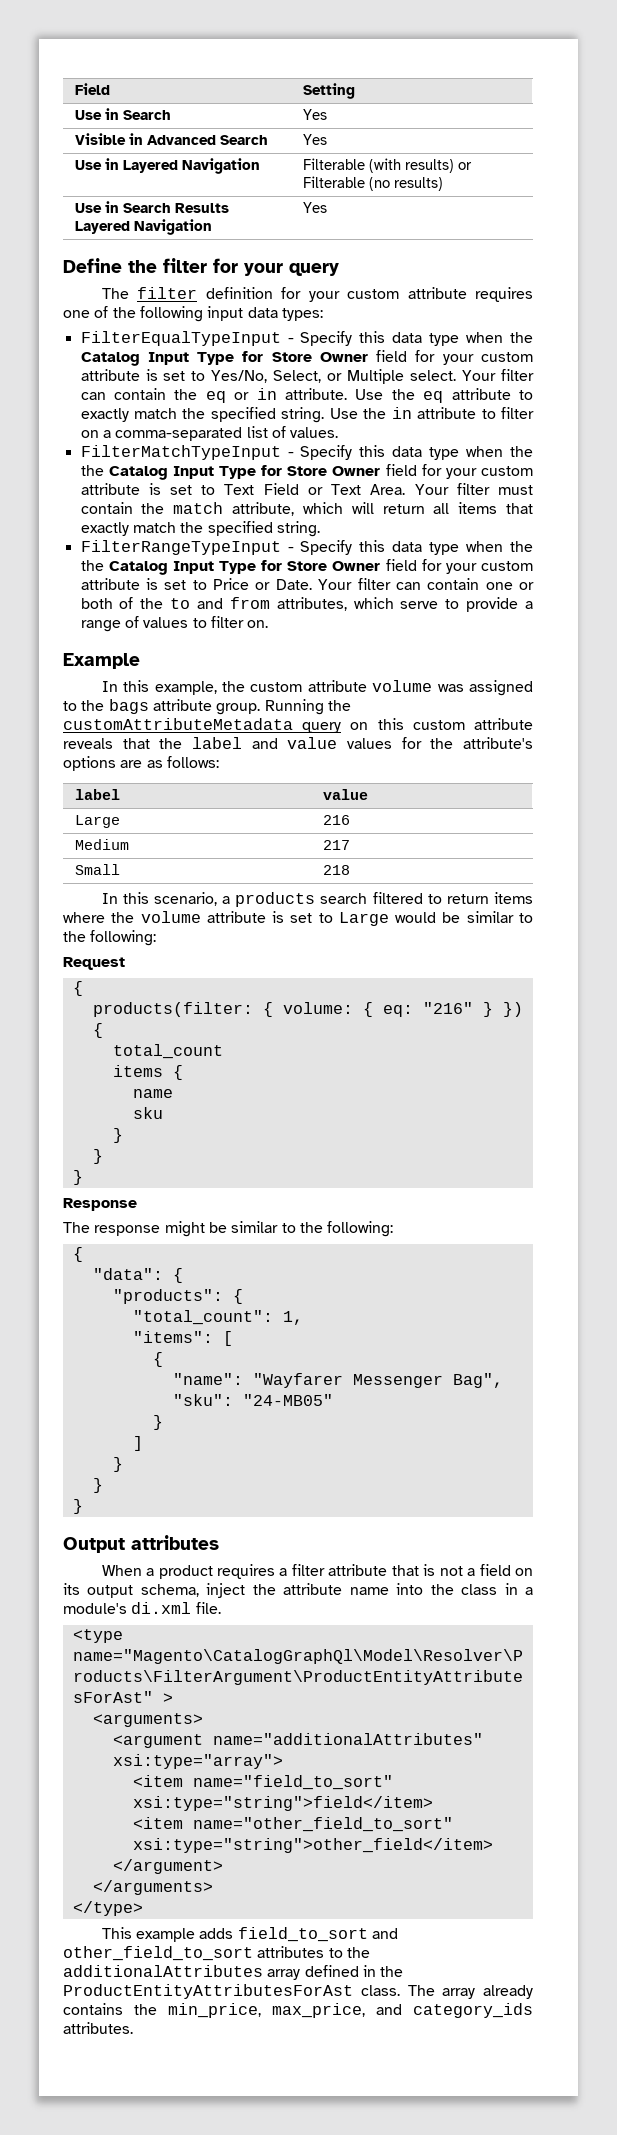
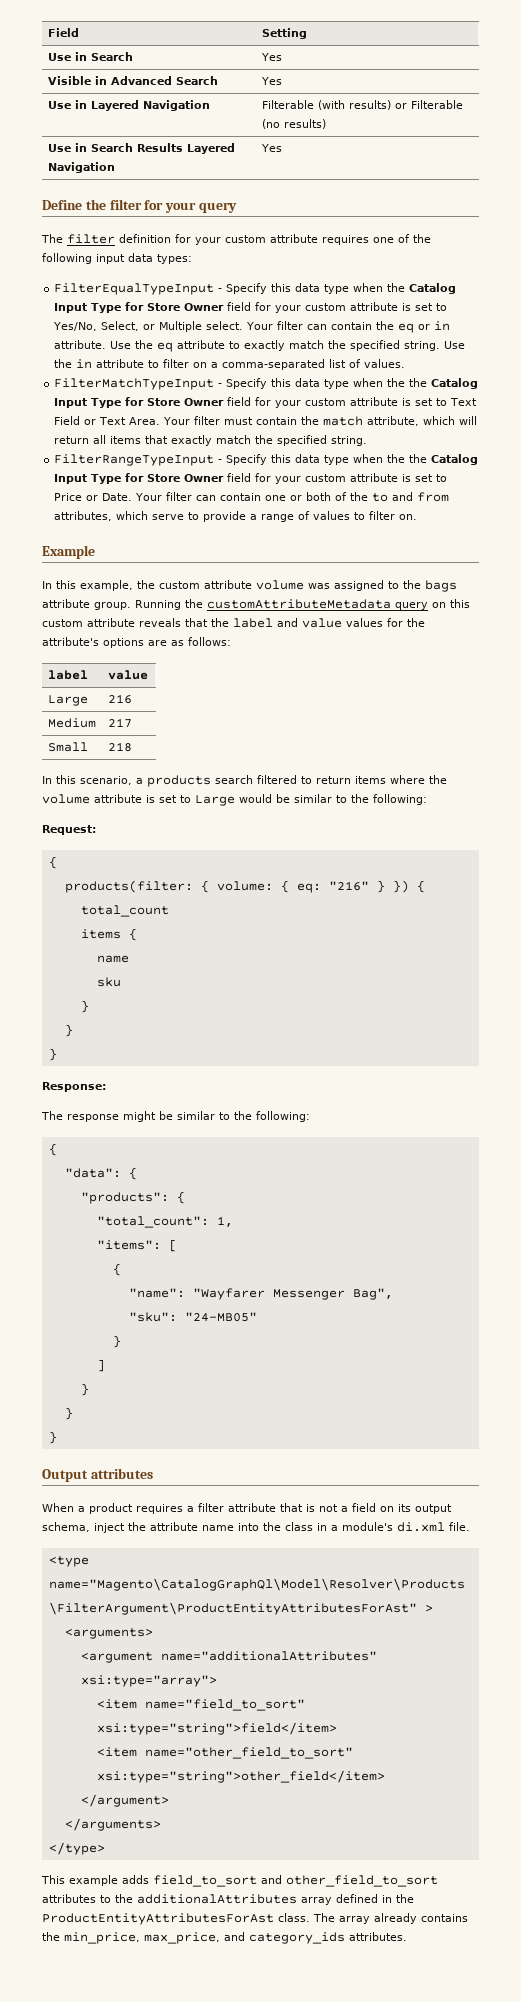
- Request
+ Request:
- Response
+ Response:

